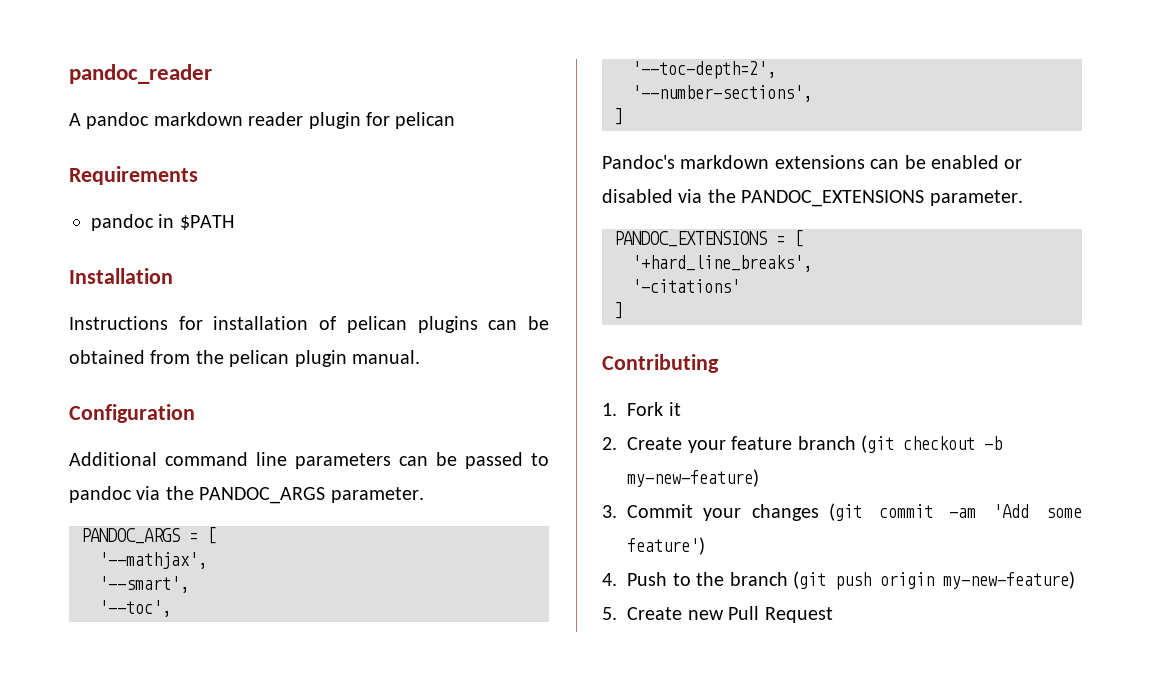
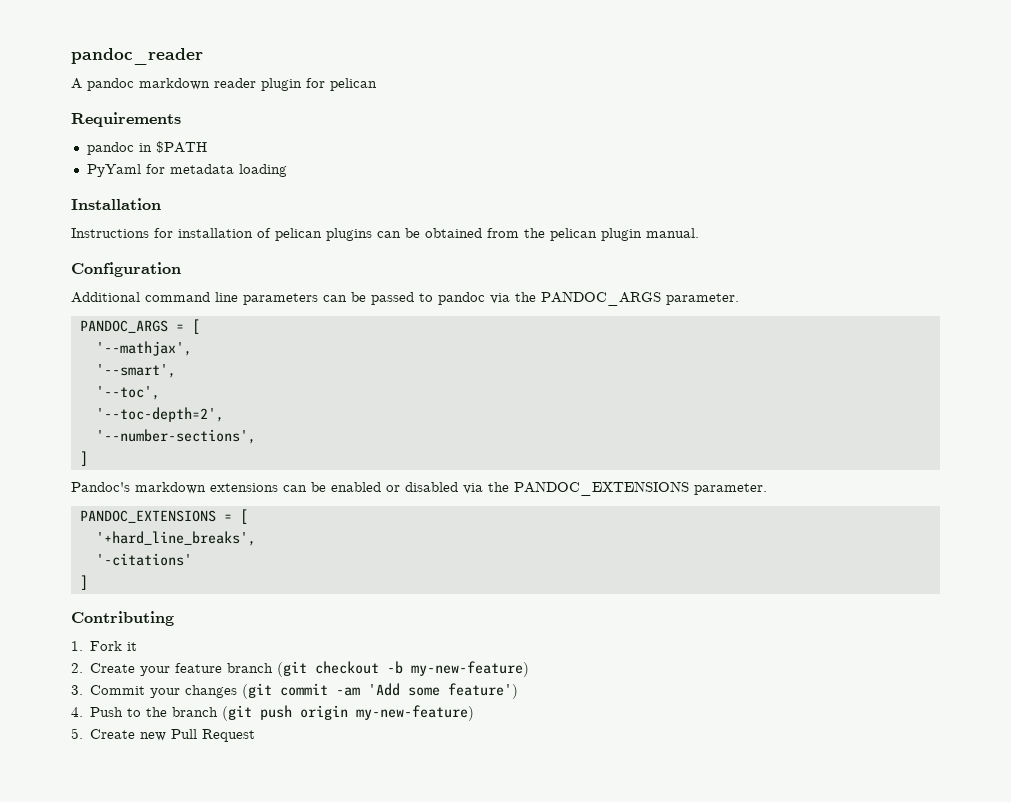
+ PyYaml for metadata loading

